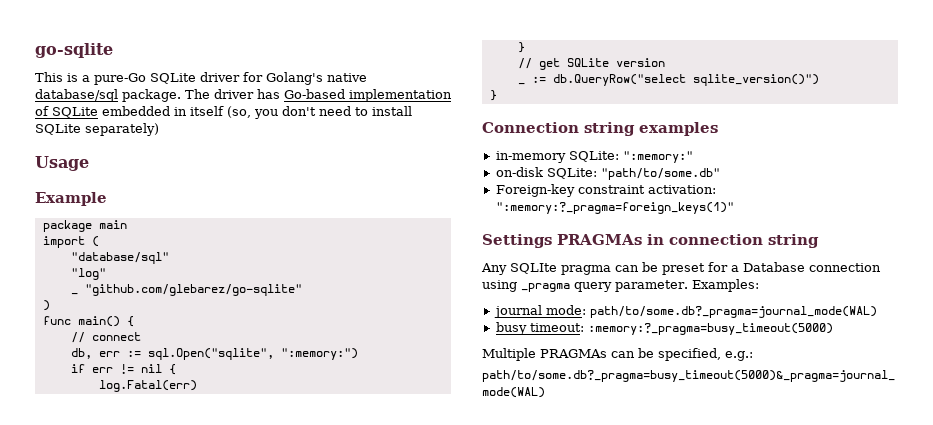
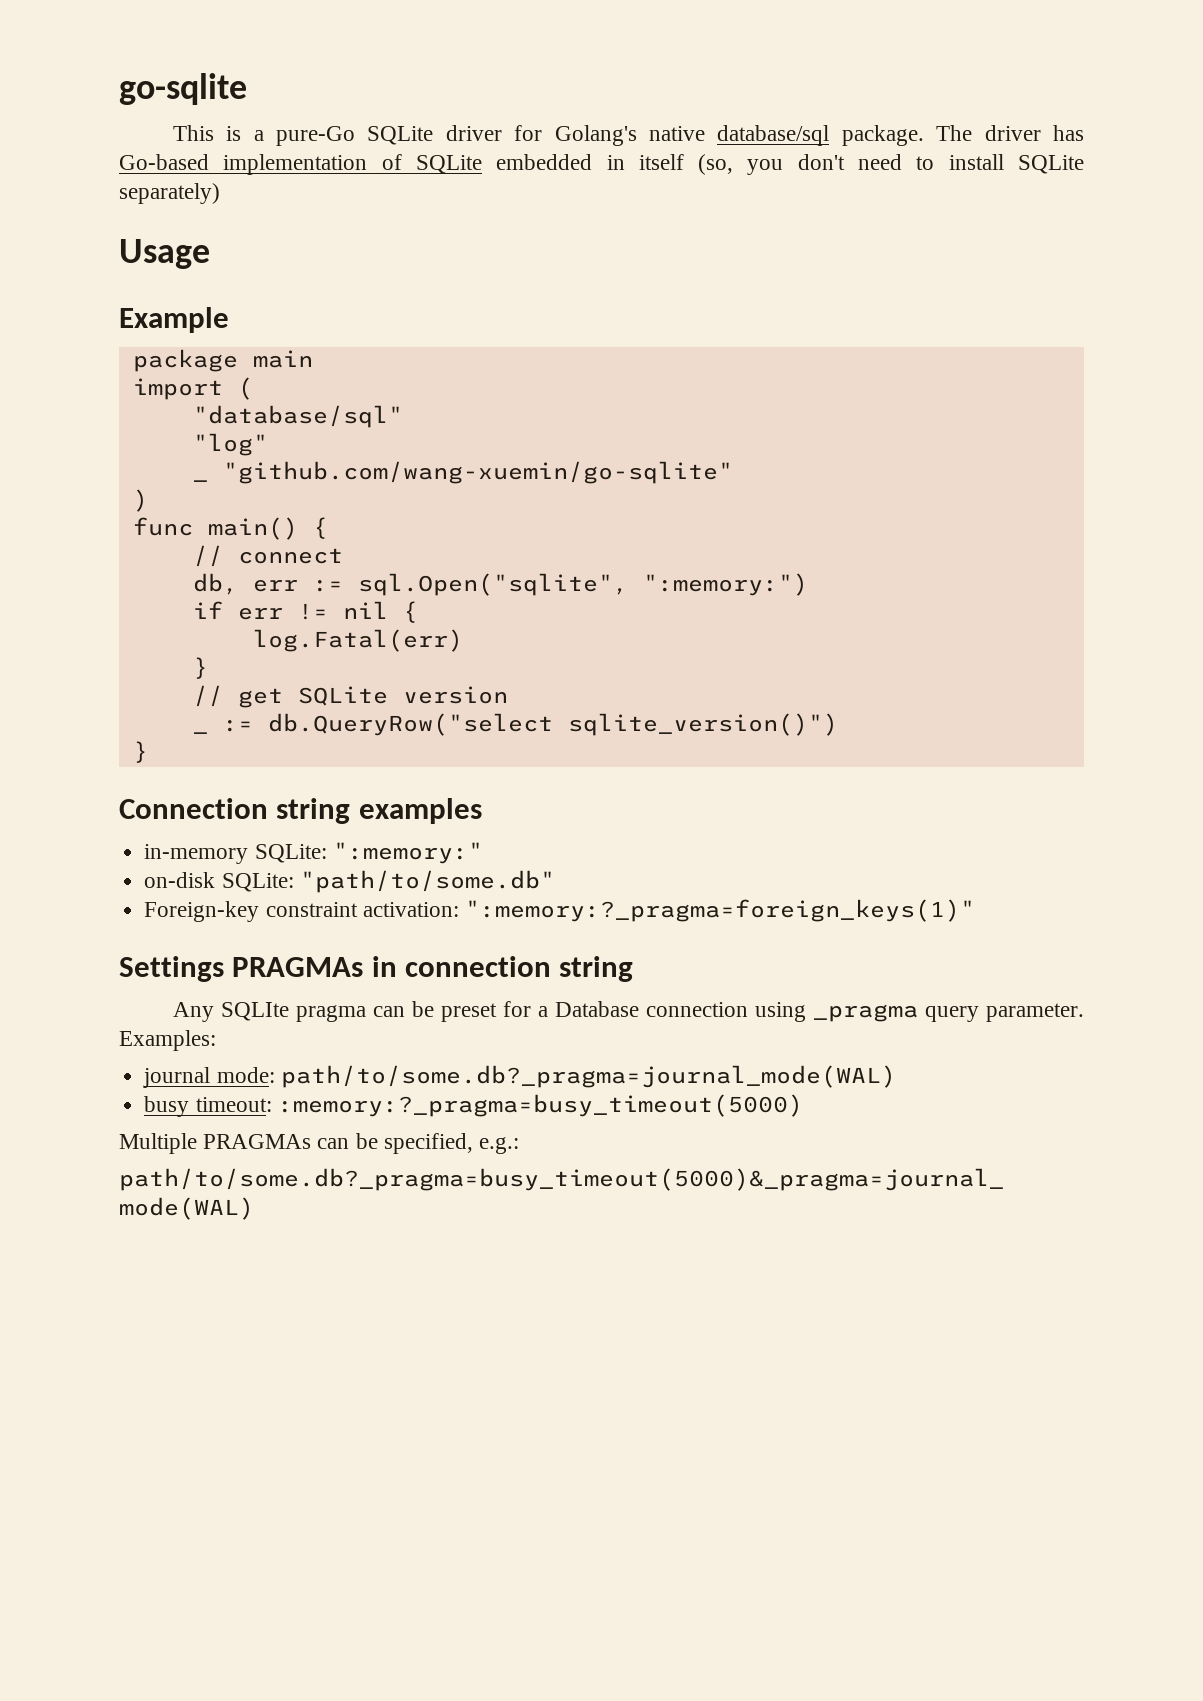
- _ "github.com/glebarez/go-sqlite"
+ _ "github.com/wang-xuemin/go-sqlite"

